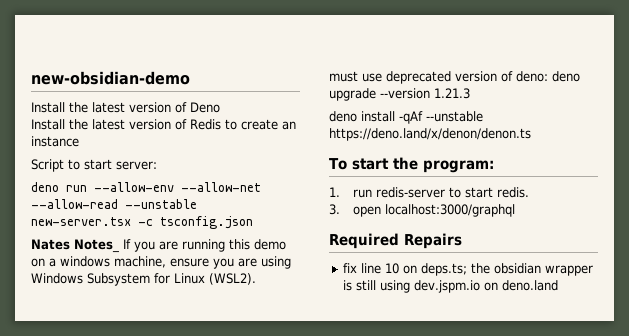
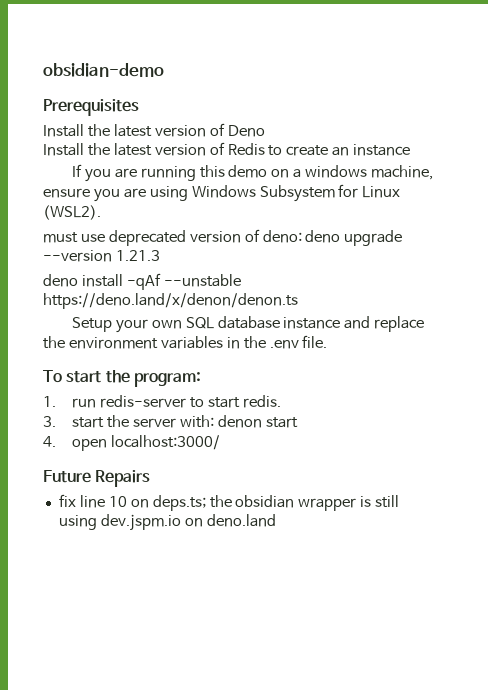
- new-obsidian-demo
+ obsidian-demo
+ Prerequisites
- Script to start server:
- deno run --allow-env --allow-net --allow-read --unstable new-server.tsx -c tsconfig.json
- Nates Notes_ If you are running this demo on a windows machine, ensure you are using Windows Subsystem for Linux (WSL2).
+ If you are running this demo on a windows machine, ensure you are using Windows Subsystem for Linux (WSL2).
+ Setup your own SQL database instance and replace the environment variables in the .env file.
- 3. open localhost:3000/graphql
- Required Repairs
+ 3. start the server with: denon start
+ 4. open localhost:3000/
+ Future Repairs

